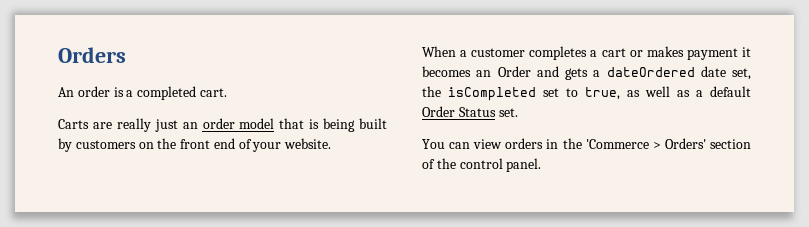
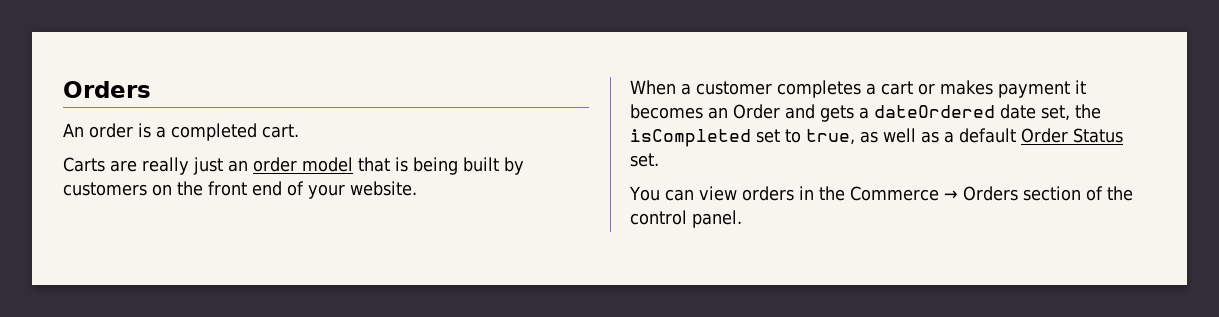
- You can view orders in the 'Commerce > Orders' section of the control panel.
+ You can view orders in the Commerce → Orders section of the control panel.

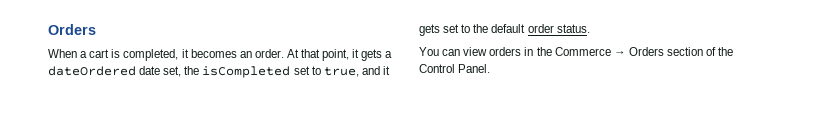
- An order is a completed cart.
- Carts are really just an order model that is being built by customers on the front end of your website.
- When a customer completes a cart or makes payment it becomes an Order and gets a dateOrdered date set, the isCompleted set to true, as well as a default Order Status set.
+ When a cart is completed, it becomes an order. At that point, it gets a dateOrdered date set, the isCompleted set to true, and it gets set to the default order status.
- You can view orders in the Commerce → Orders section of the control panel.
+ You can view orders in the Commerce → Orders section of the Control Panel.

